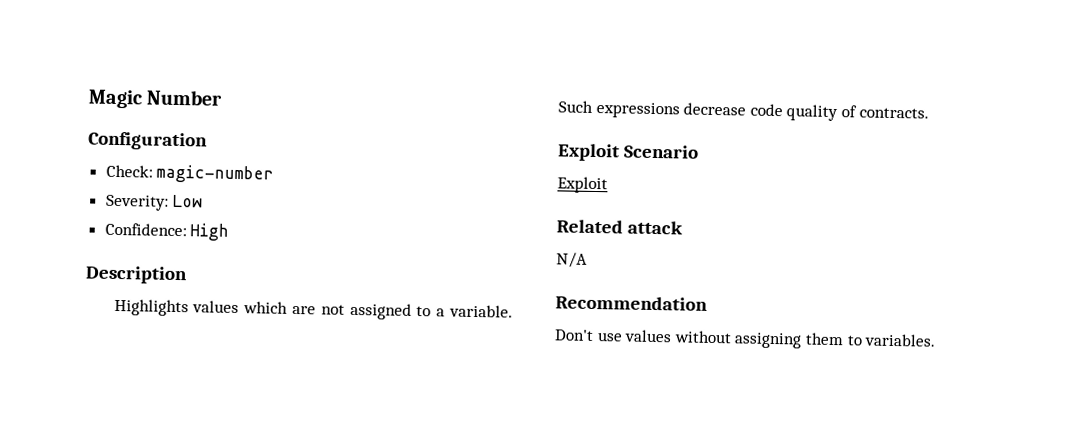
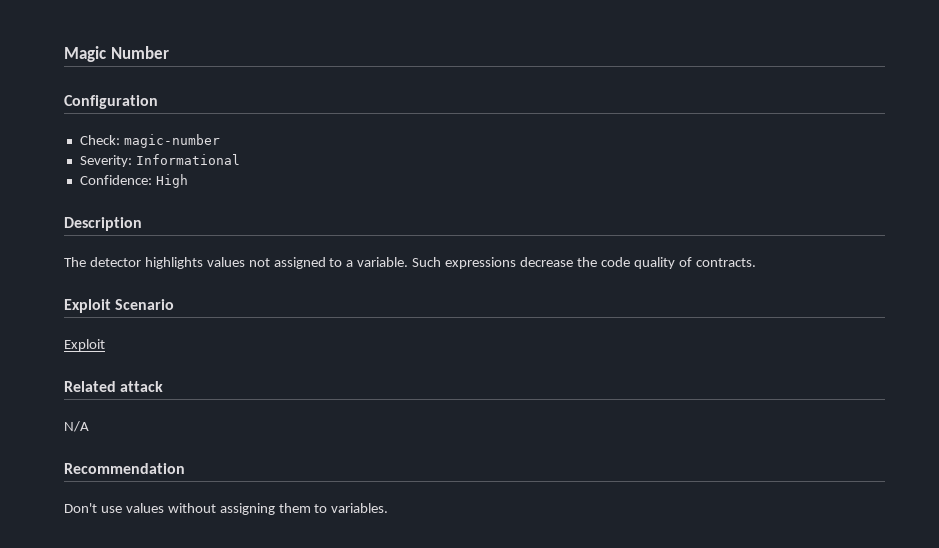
- Severity: Low
+ Severity: Informational
- Highlights values which are not assigned to a variable.
+ The detector highlights values not assigned to a variable.
- Such expressions decrease code quality of contracts.
+ Such expressions decrease the code quality of contracts.

